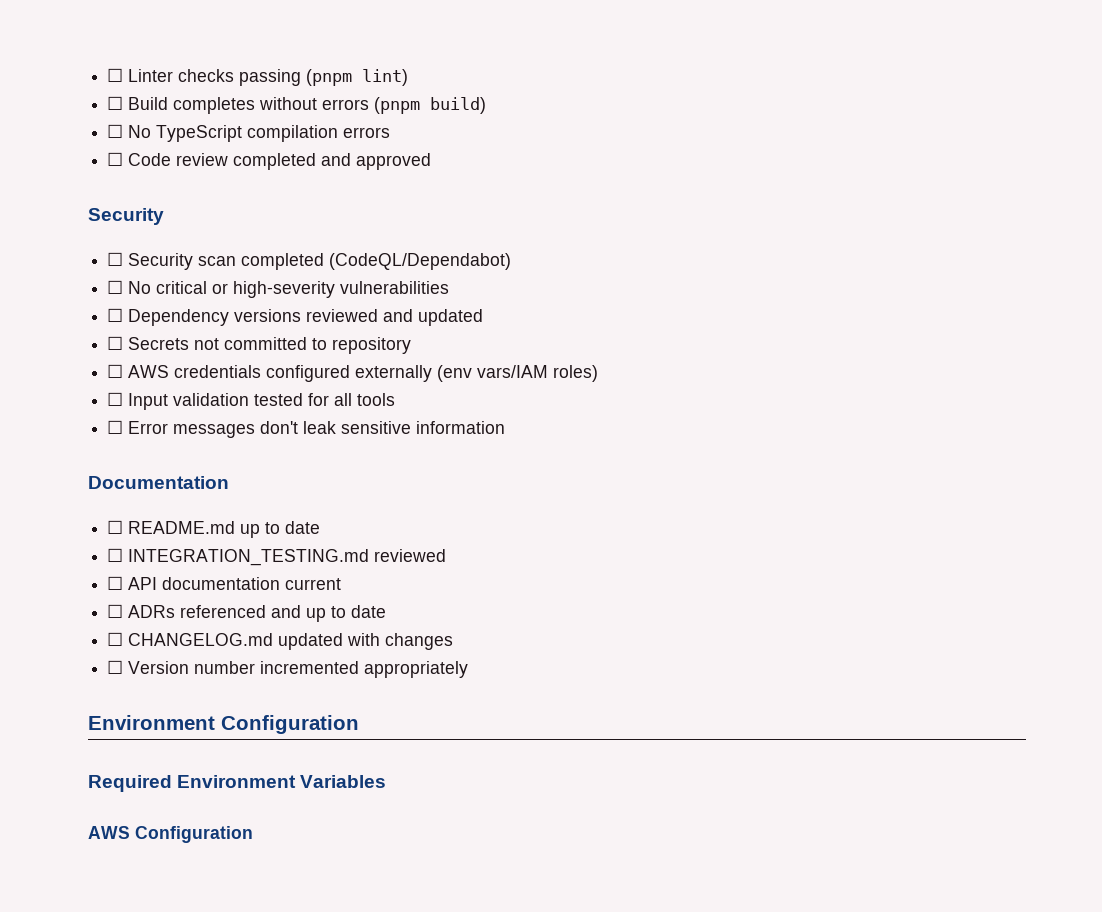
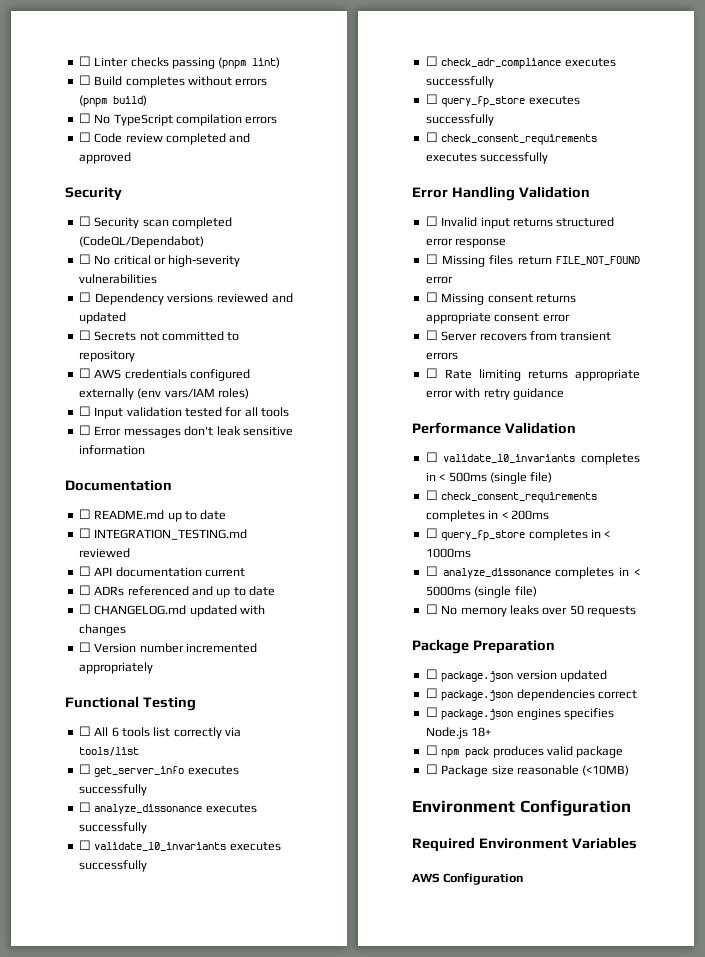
+ Functional Testing
+ ☐ All 6 tools list correctly via tools/list
+ ☐ get_server_info executes successfully
+ ☐ analyze_dissonance executes successfully
+ ☐ validate_l0_invariants executes successfully
+ ☐ check_adr_compliance executes successfully
+ ☐ query_fp_store executes successfully
+ ☐ check_consent_requirements executes successfully
+ Error Handling Validation
+ ☐ Invalid input returns structured error response
+ ☐ Missing files return FILE_NOT_FOUND error
+ ☐ Missing consent returns appropriate consent error
+ ☐ Server recovers from transient errors
+ ☐ Rate limiting returns appropriate error with retry guidance
+ Performance Validation
+ ☐ validate_l0_invariants completes in < 500ms (single file)
+ ☐ check_consent_requirements completes in < 200ms
+ ☐ query_fp_store completes in < 1000ms
+ ☐ analyze_dissonance completes in < 5000ms (single file)
+ ☐ No memory leaks over 50 requests
+ Package Preparation
+ ☐ package.json version updated
+ ☐ package.json dependencies correct
+ ☐ package.json engines specifies Node.js 18+
+ ☐ npm pack produces valid package
+ ☐ Package size reasonable (<10MB)

